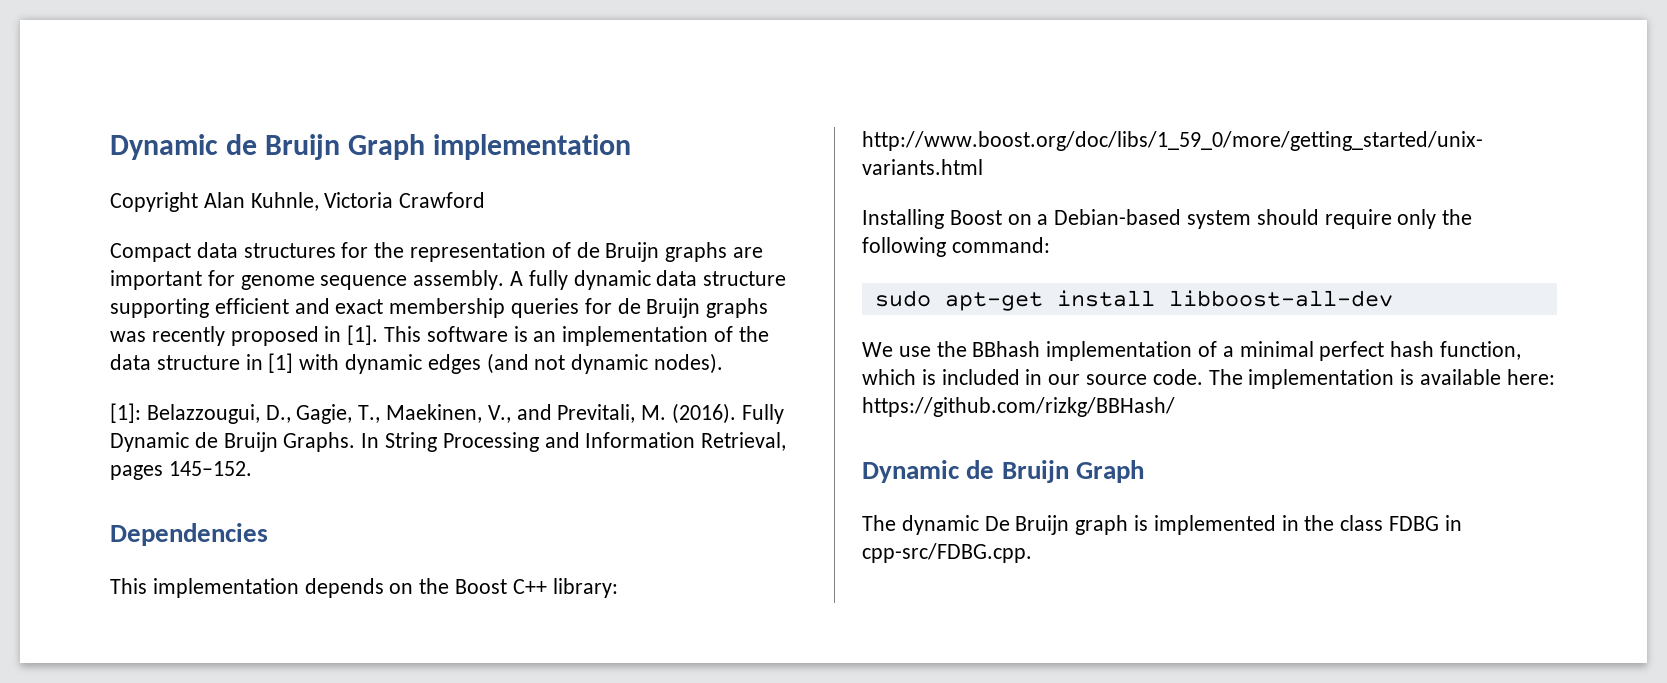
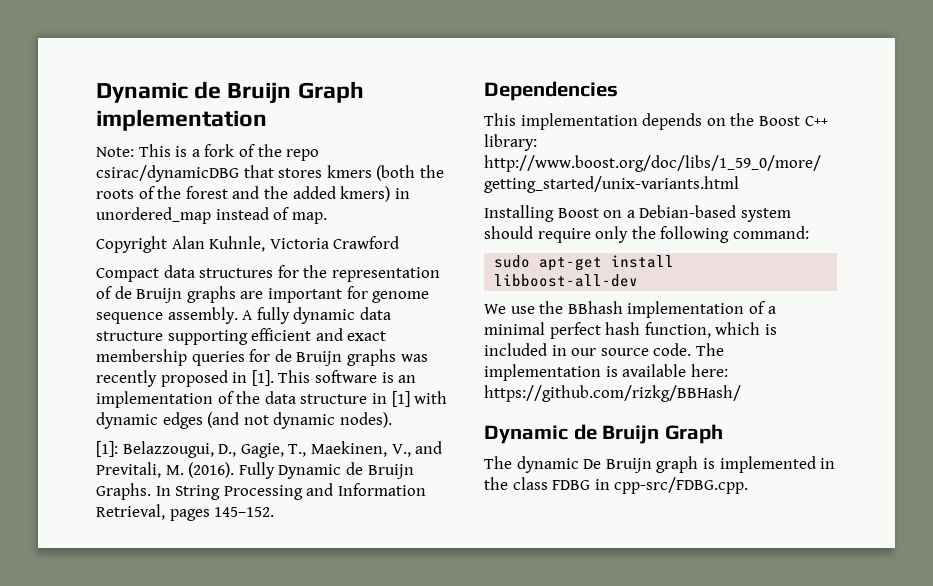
+ Note: This is a fork of the repo csirac/dynamicDBG that stores kmers (both the roots of the forest and the added kmers) in unordered_map instead of map.

